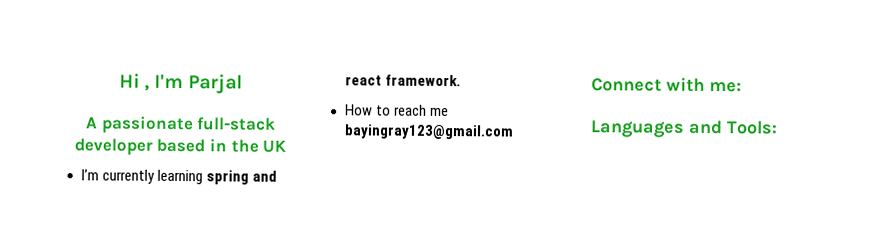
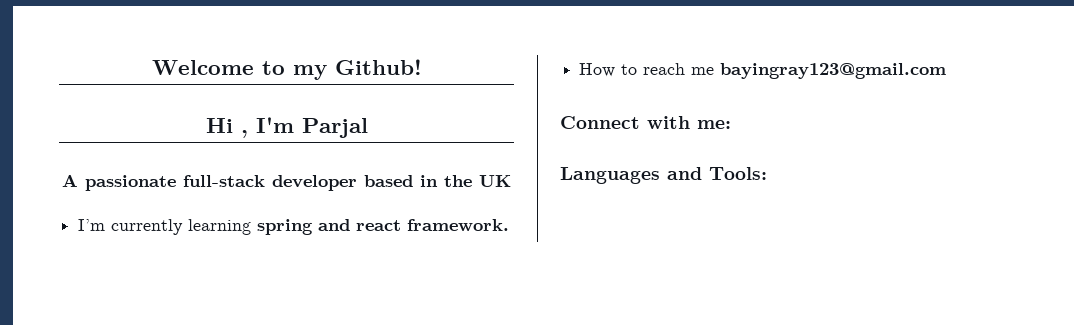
+ Welcome to my Github!

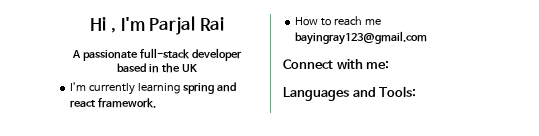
- Welcome to my Github!
- Hi , I'm Parjal
+ Hi , I'm Parjal Rai

